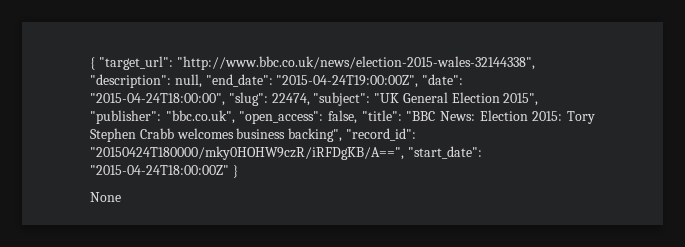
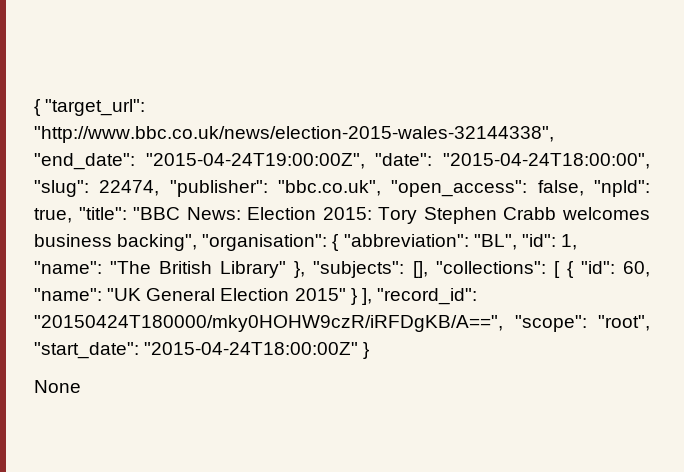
- { "target_url": "http://www.bbc.co.uk/news/election-2015-wales-32144338", "description": null, "end_date": "2015-04-24T19:00:00Z", "date": "2015-04-24T18:00:00", "slug": 22474, "subject": "UK General Election 2015", "publisher": "bbc.co.uk", "open_access": false, "title": "BBC News: Election 2015: Tory Stephen Crabb welcomes business backing", "record_id": "20150424T180000/mky0HOHW9czR/iRFDgKB/A==", "start_date": "2015-04-24T18:00:00Z" }
+ { "target_url": "http://www.bbc.co.uk/news/election-2015-wales-32144338", "end_date": "2015-04-24T19:00:00Z", "date": "2015-04-24T18:00:00", "slug": 22474, "publisher": "bbc.co.uk", "open_access": false, "npld": true, "title": "BBC News: Election 2015: Tory Stephen Crabb welcomes business backing", "organisation": { "abbreviation": "BL", "id": 1, "name": "The British Library" }, "subjects": [], "collections": [ { "id": 60, "name": "UK General Election 2015" } ], "record_id": "20150424T180000/mky0HOHW9czR/iRFDgKB/A==", "scope": "root", "start_date": "2015-04-24T18:00:00Z" }

